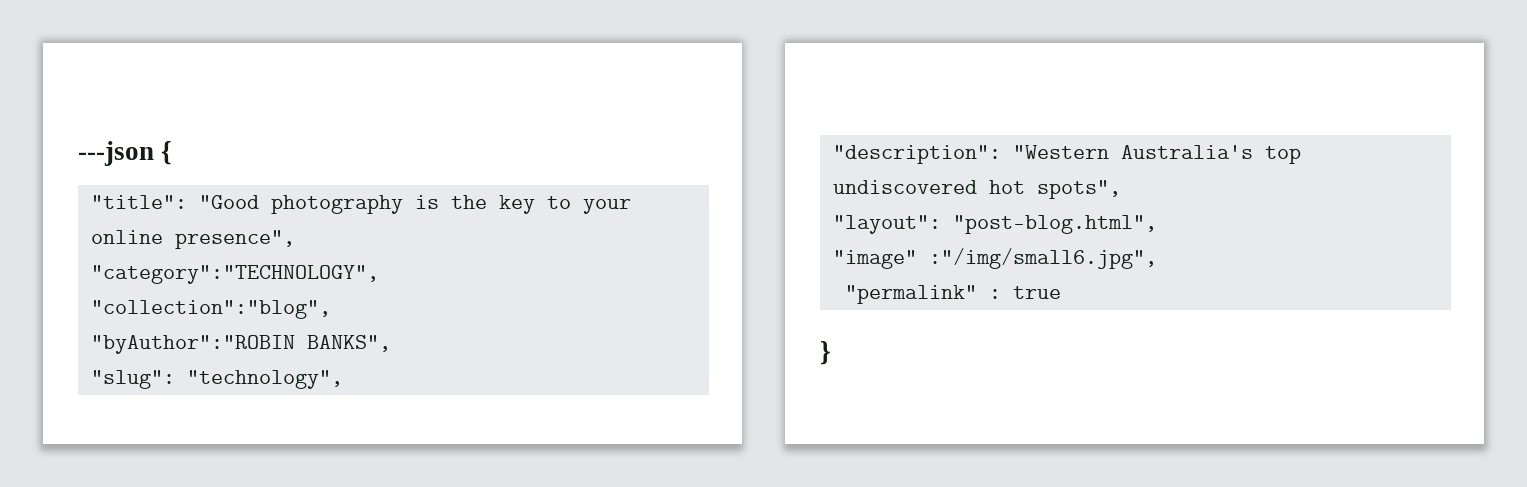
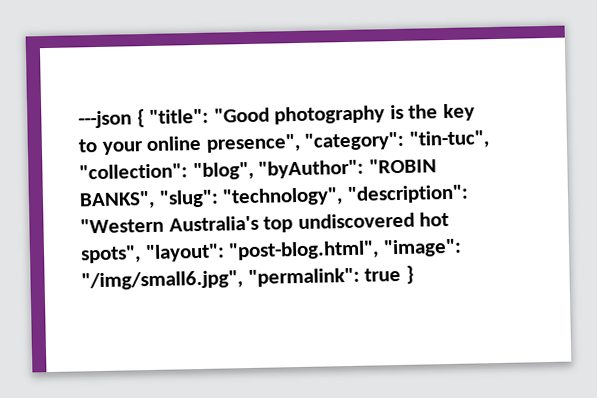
- ---json {
- "title": "Good photography is the key to your online presence",
- "category":"TECHNOLOGY",
- "collection":"blog",
- "byAuthor":"ROBIN BANKS",
- "slug": "technology",
- "description": "Western Australia's top undiscovered hot spots",
- "layout": "post-blog.html",
- "image" :"/img/small6.jpg",
- "permalink" : true
- }
+ ---json { "title": "Good photography is the key to your online presence", "category": "tin-tuc", "collection": "blog", "byAuthor": "ROBIN BANKS", "slug": "technology", "description": "Western Australia's top undiscovered hot spots", "layout": "post-blog.html", "image": "/img/small6.jpg", "permalink": true }

